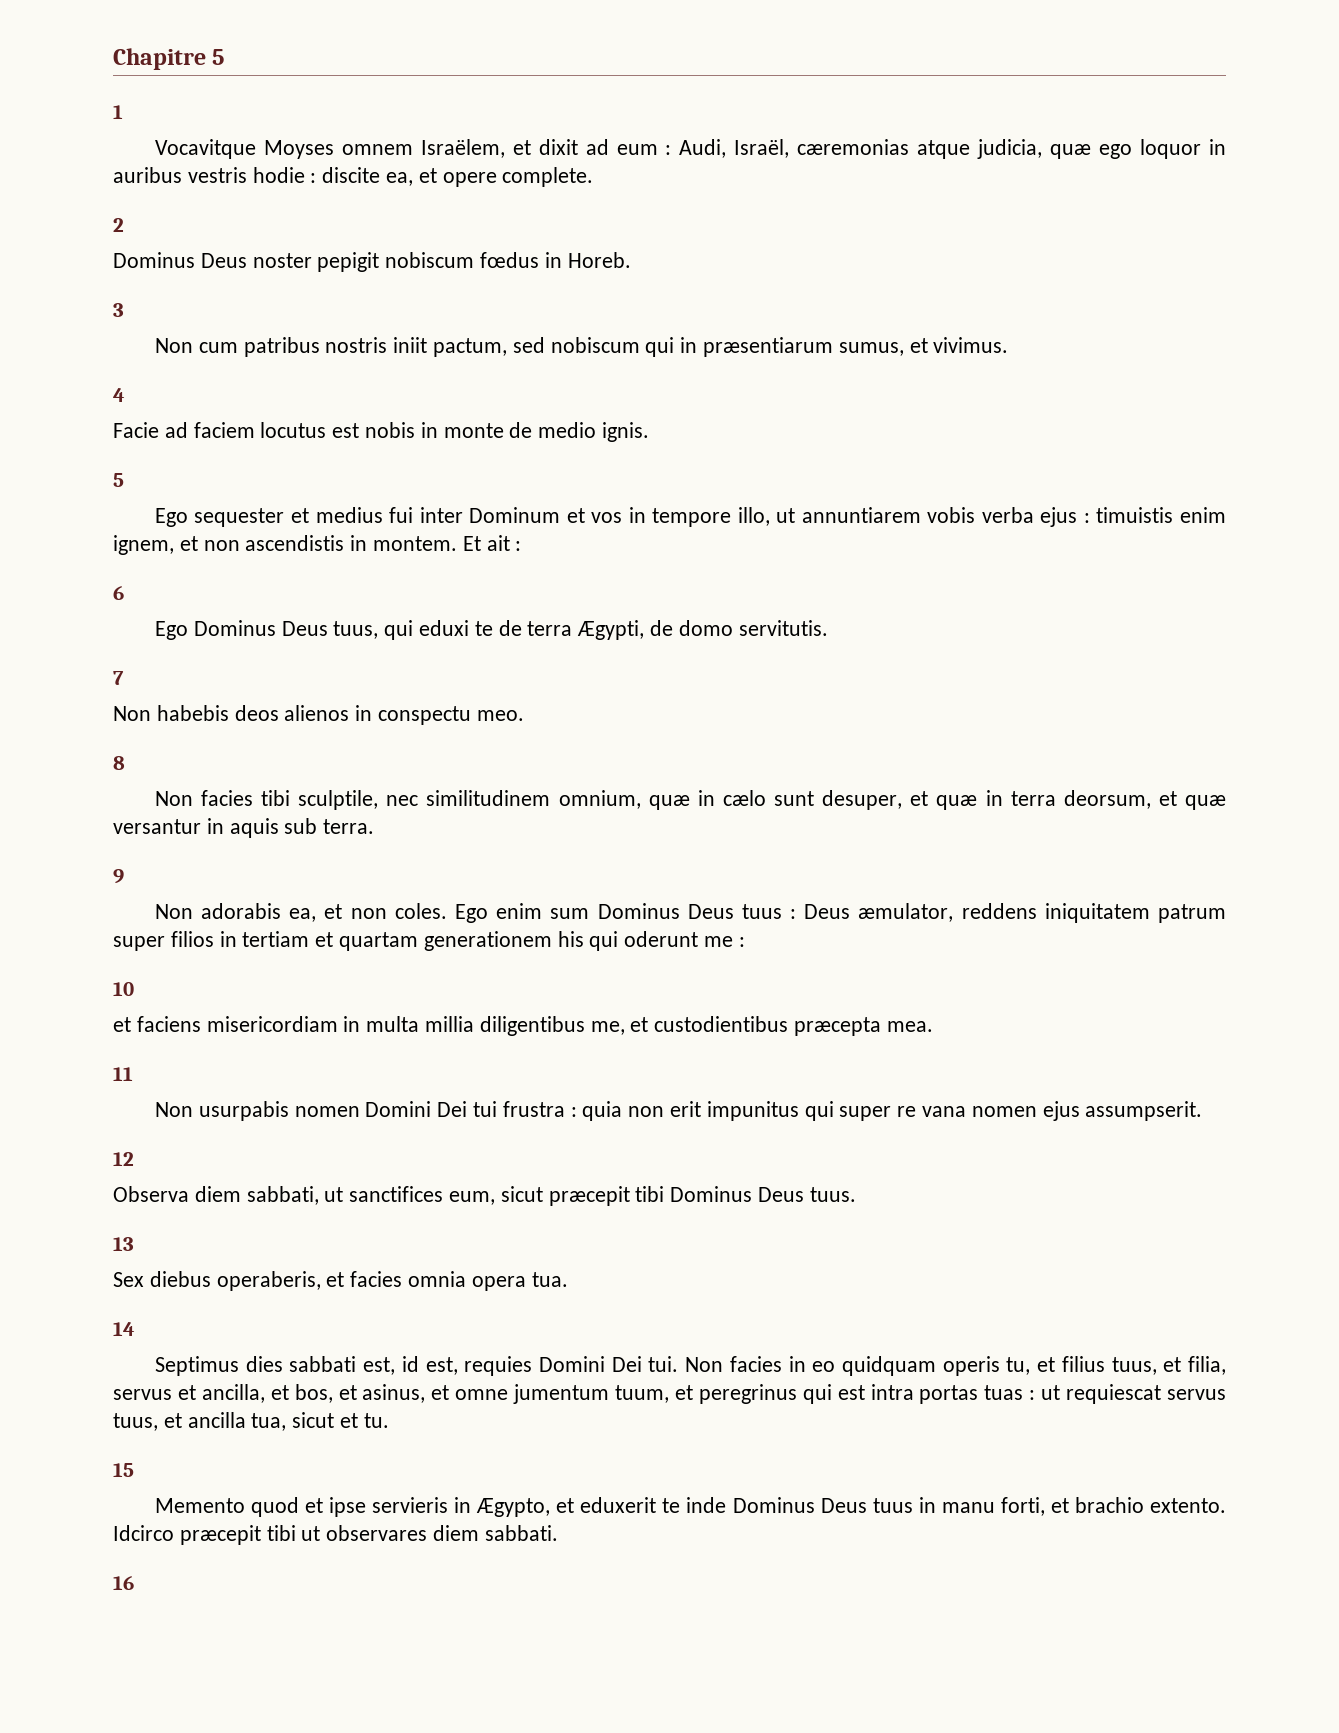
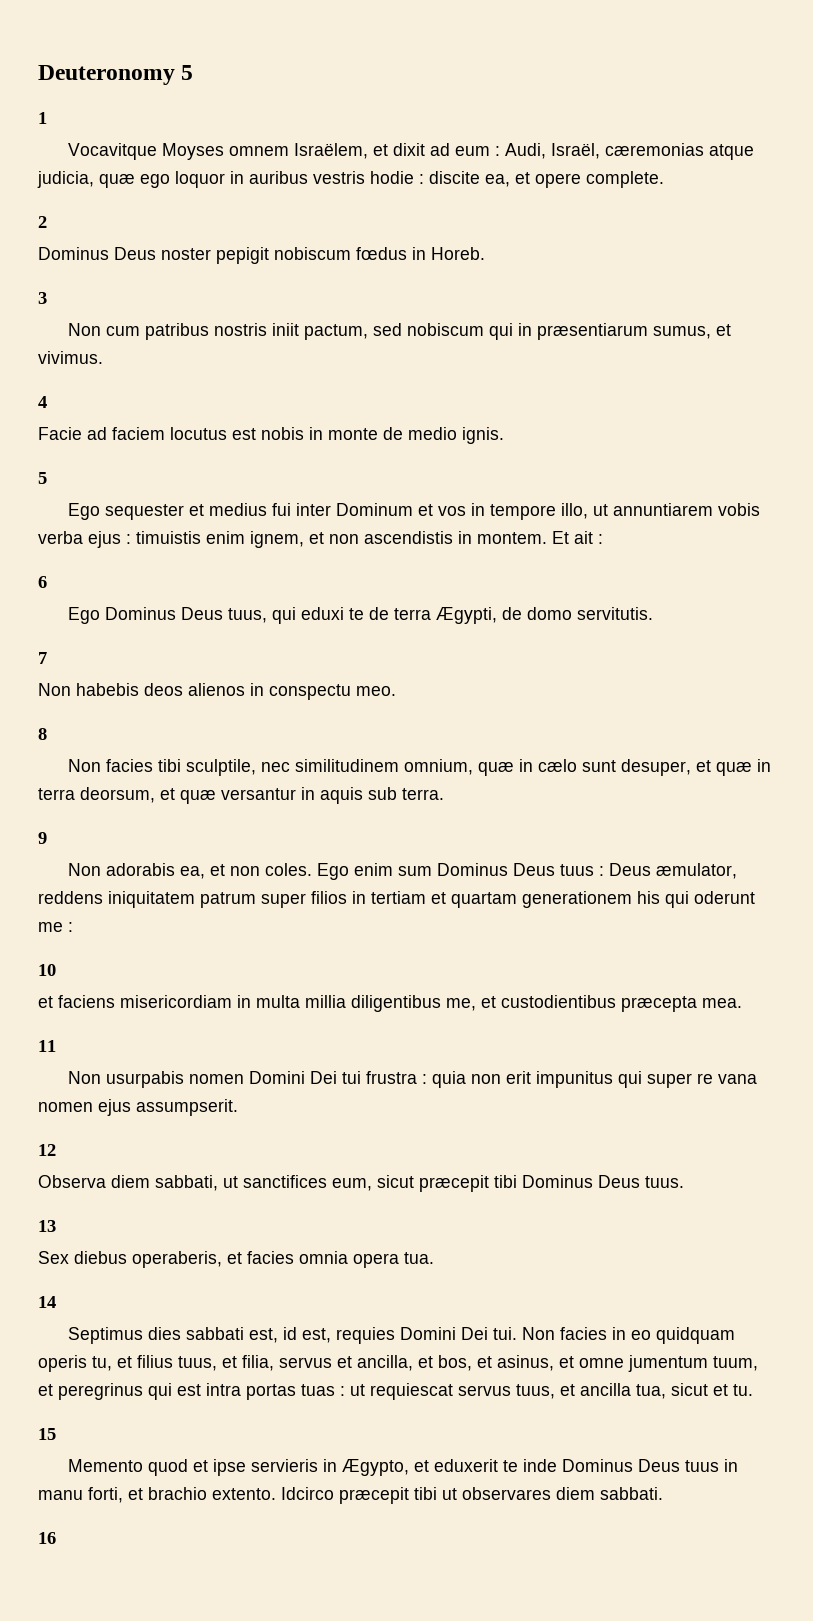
- Chapitre 5
+ Deuteronomy 5

